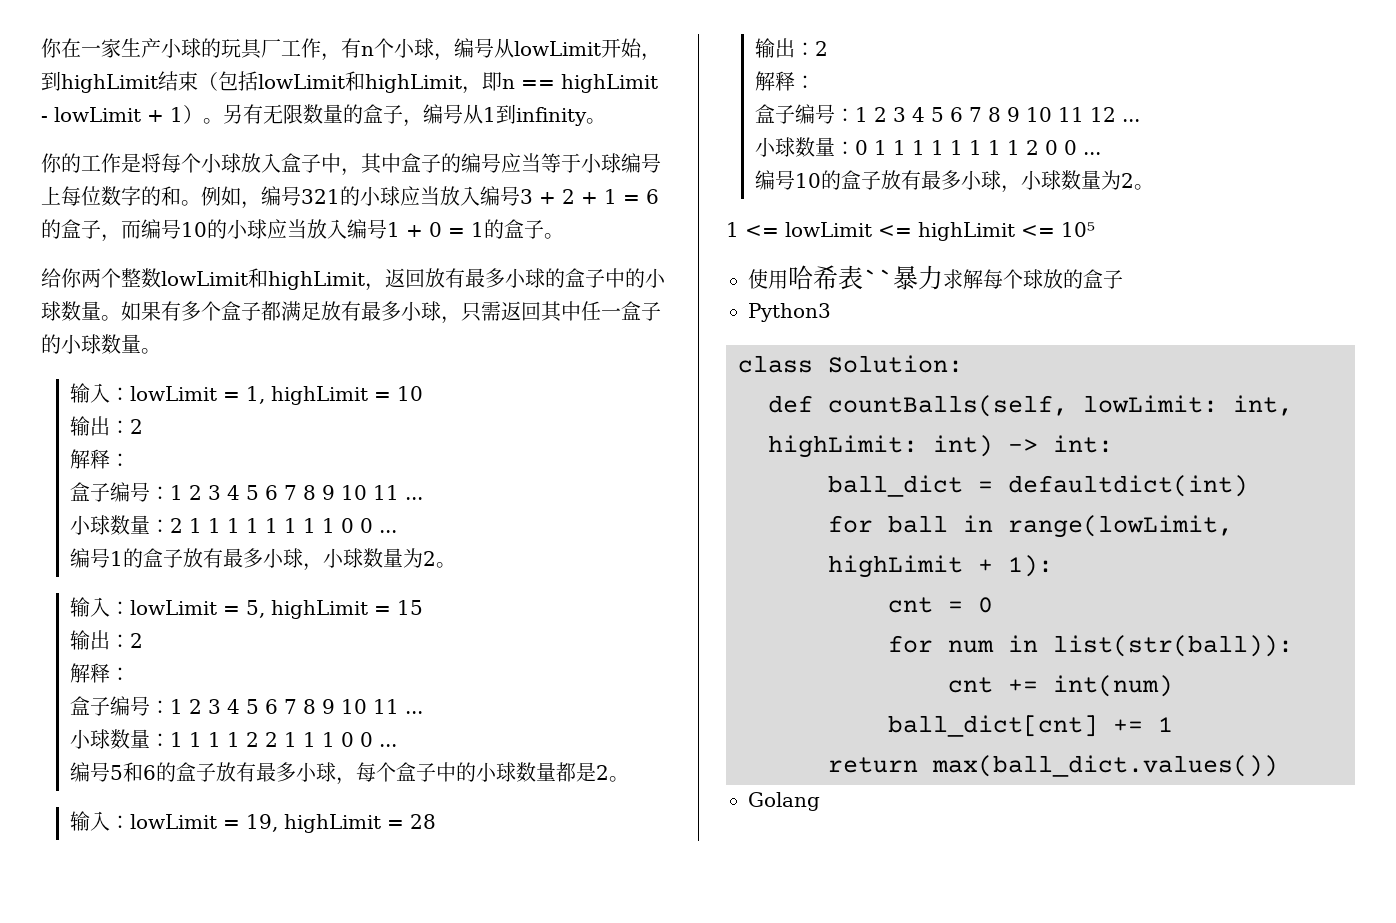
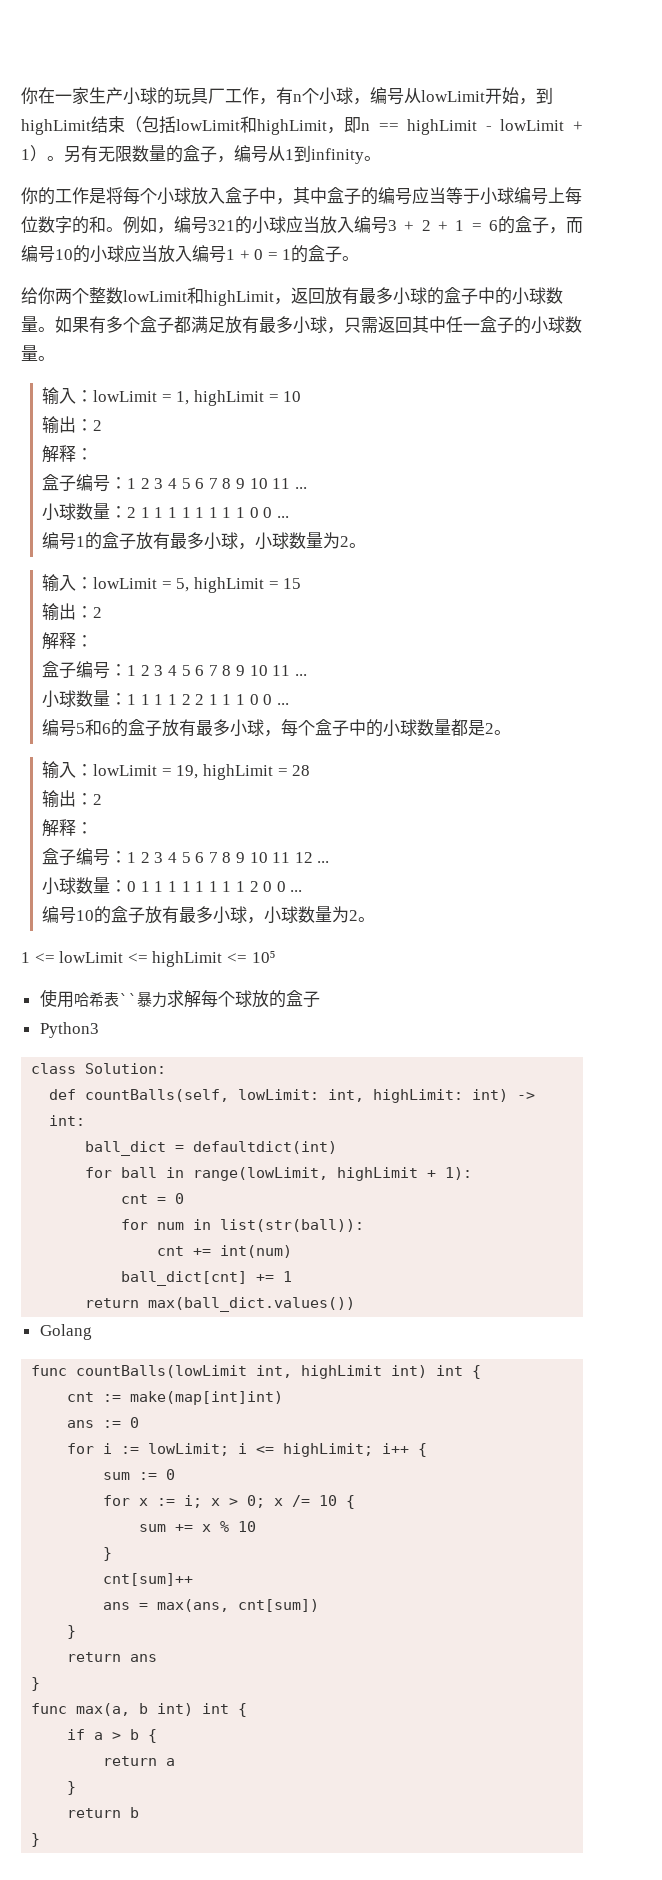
+ func countBalls(lowLimit int, highLimit int) int {
+ cnt := make(map[int]int)
+ ans := 0
+ for i := lowLimit; i <= highLimit; i++ {
+ sum := 0
+ for x := i; x > 0; x /= 10 {
+ sum += x % 10
+ }
+ cnt[sum]++
+ ans = max(ans, cnt[sum])
+ }
+ return ans
+ }
+ func max(a, b int) int {
+ if a > b {
+ return a
+ }
+ return b
+ }

